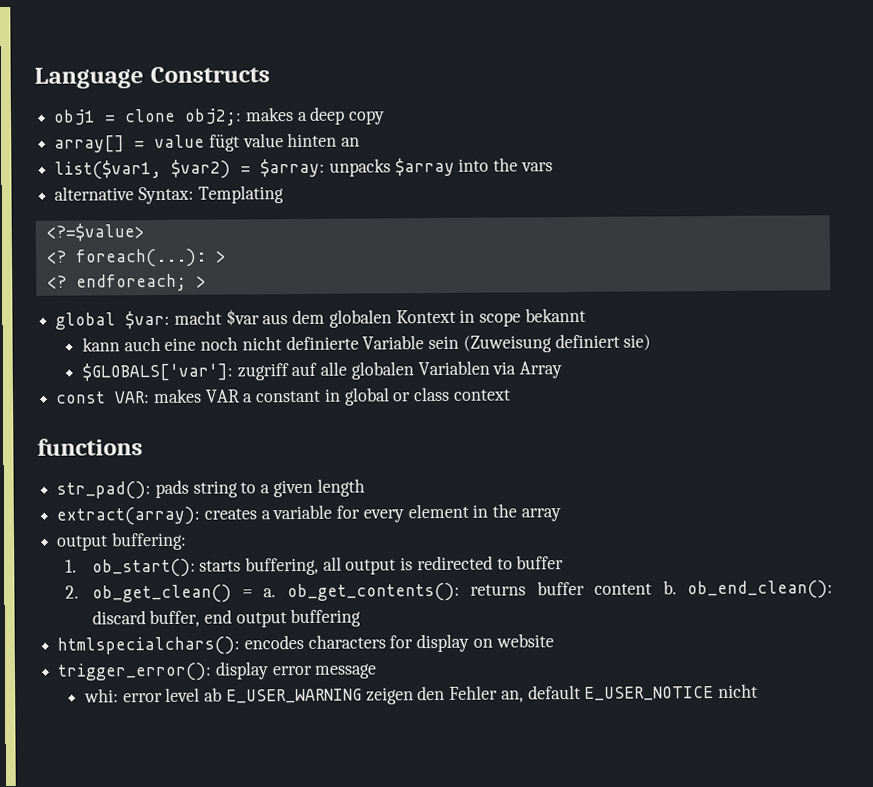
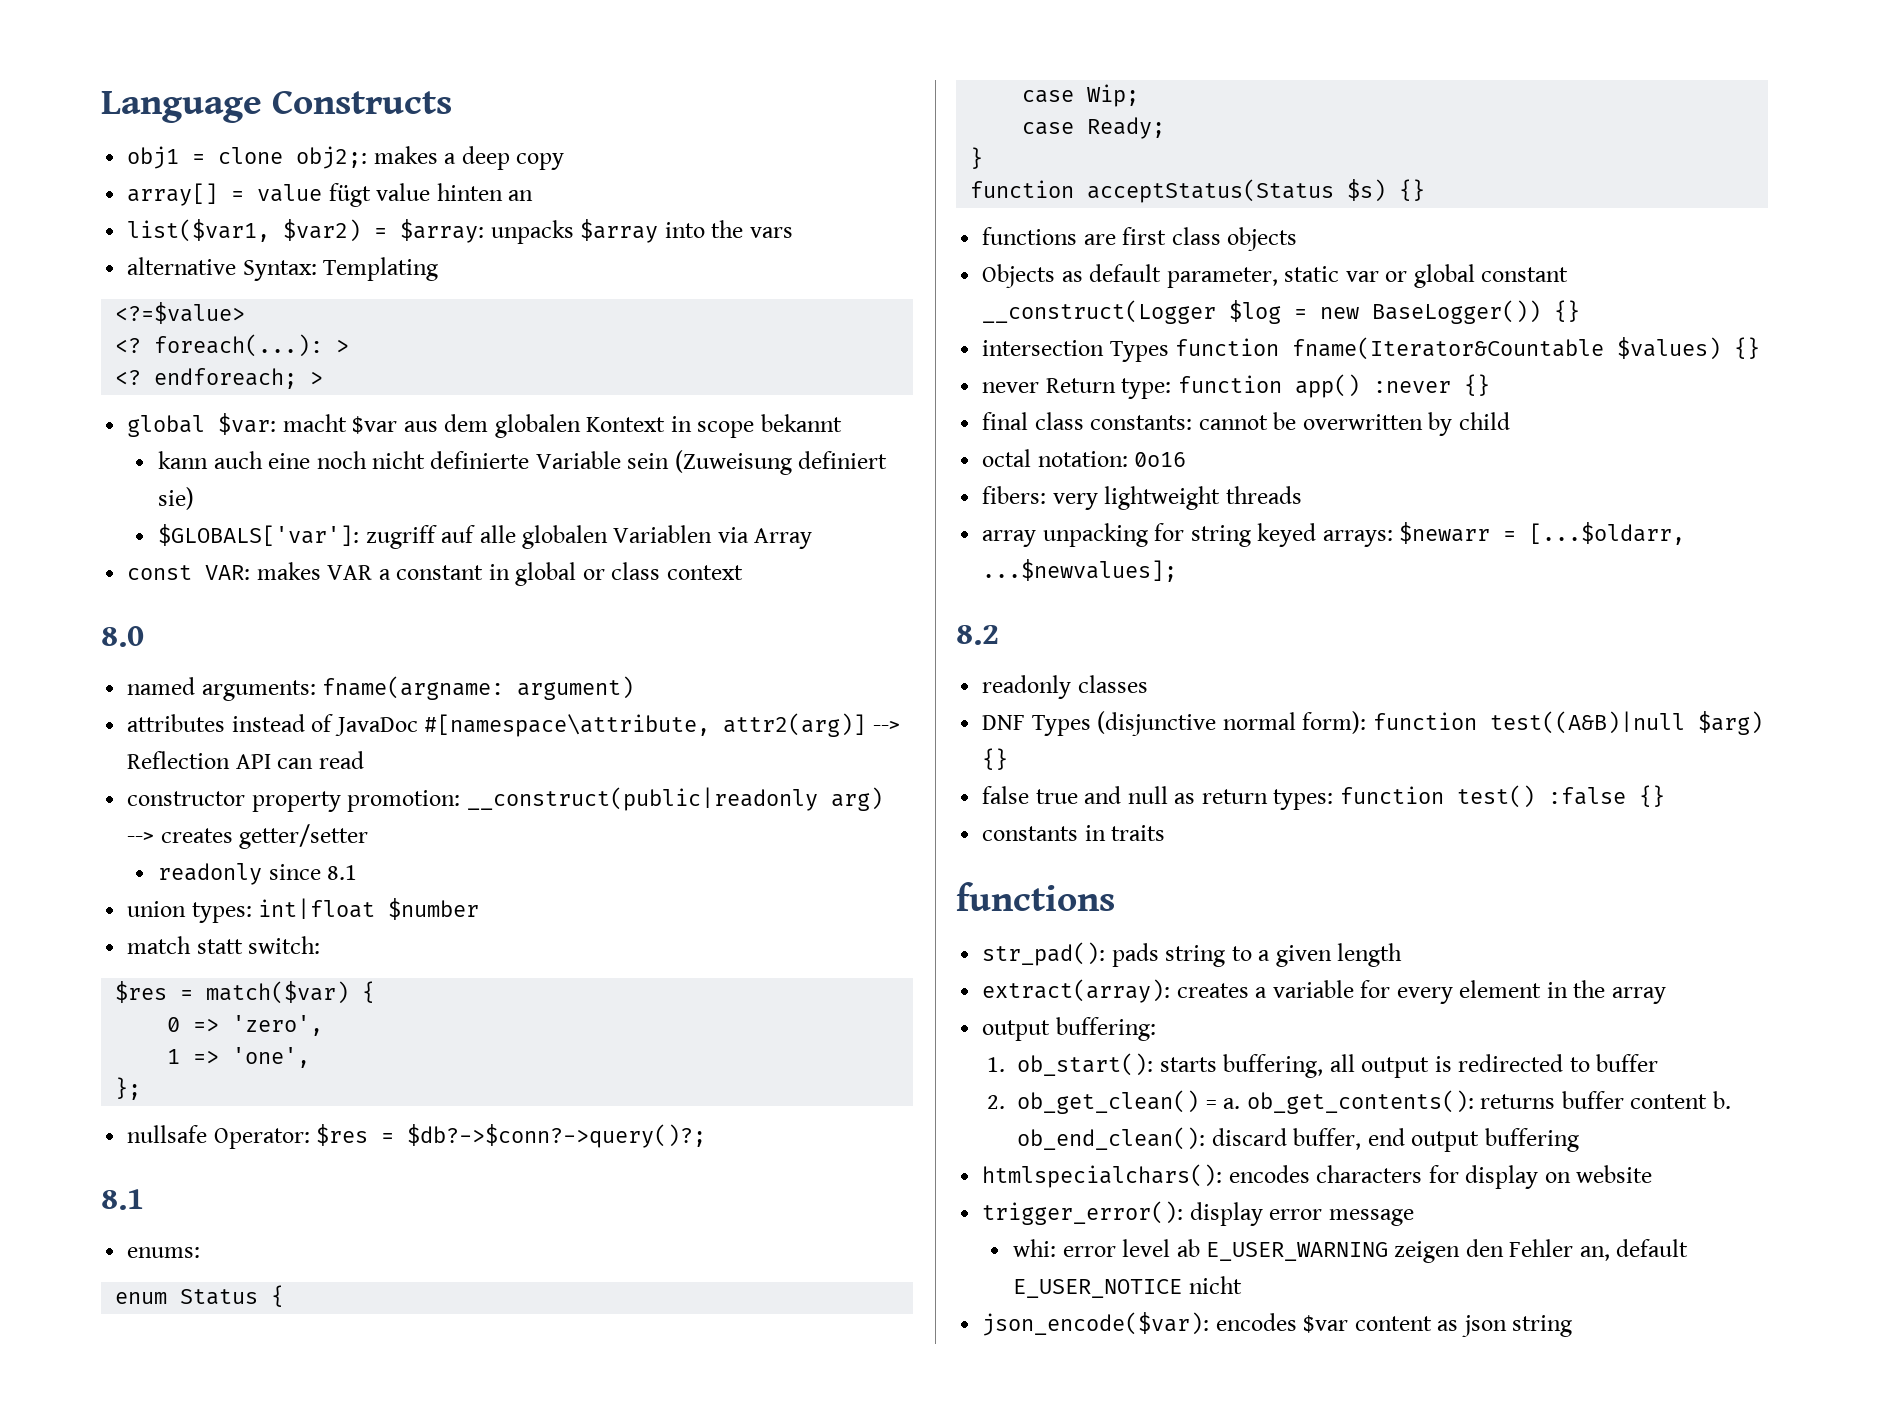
+ 8.0
+ named arguments: fname(argname: argument)
+ attributes instead of JavaDoc #[namespace\attribute, attr2(arg)] --> Reflection API can read
+ constructor property promotion: __construct(public|readonly arg) --> creates getter/setter
+ readonly since 8.1
+ union types: int|float $number
+ match statt switch:
+ $res = match($var) {
+ 0 => 'zero',
+ 1 => 'one',
+ };
+ nullsafe Operator: $res = $db?->$conn?->query()?;
+ 8.1
+ enums:
+ enum Status {
+ case Wip;
+ case Ready;
+ }
+ function acceptStatus(Status $s) {}
+ functions are first class objects
+ Objects as default parameter, static var or global constant __construct(Logger $log = new BaseLogger()) {}
+ intersection Types function fname(Iterator&Countable $values) {}
+ never Return type: function app() :never {}
+ final class constants: cannot be overwritten by child
+ octal notation: 0o16
+ fibers: very lightweight threads
+ array unpacking for string keyed arrays: $newarr = [...$oldarr, ...$newvalues];
+ 8.2
+ readonly classes
+ DNF Types (disjunctive normal form): function test((A&B)|null $arg) {}
+ false true and null as return types: function test() :false {}
+ constants in traits
+ json_encode($var): encodes $var content as json string

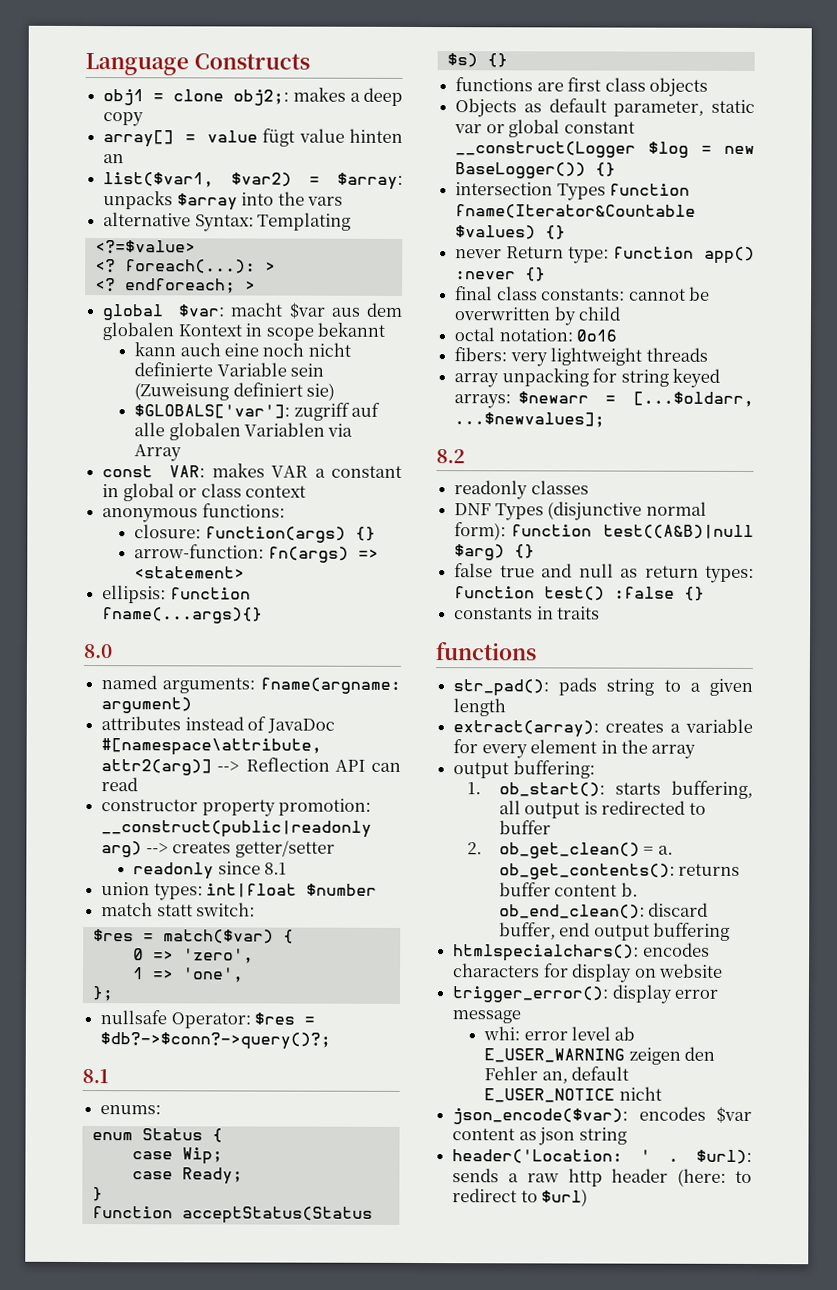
+ anonymous functions:
+ closure: function(args) {}
+ arrow-function: fn(args) => <statement>
+ ellipsis: function fname(...args){}
+ header('Location: ' . $url): sends a raw http header (here: to redirect to $url)

